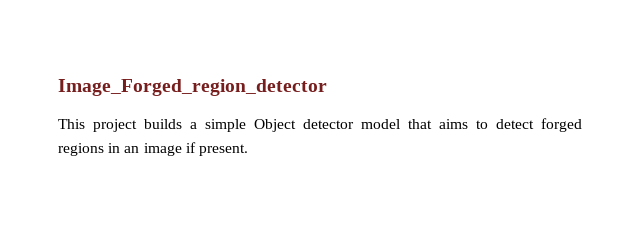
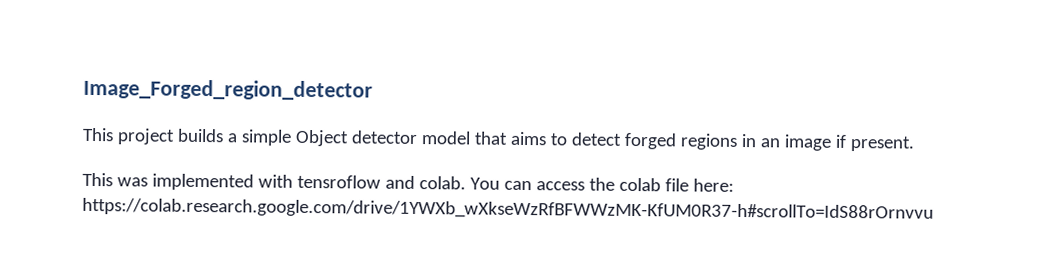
+ This was implemented with tensroflow and colab. You can access the colab file here: https://colab.research.google.com/drive/1YWXb_wXkseWzRfBFWWzMK-KfUM0R37-h#scrollTo=IdS88rOrnvvu

